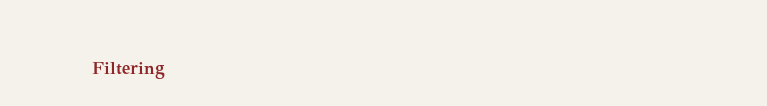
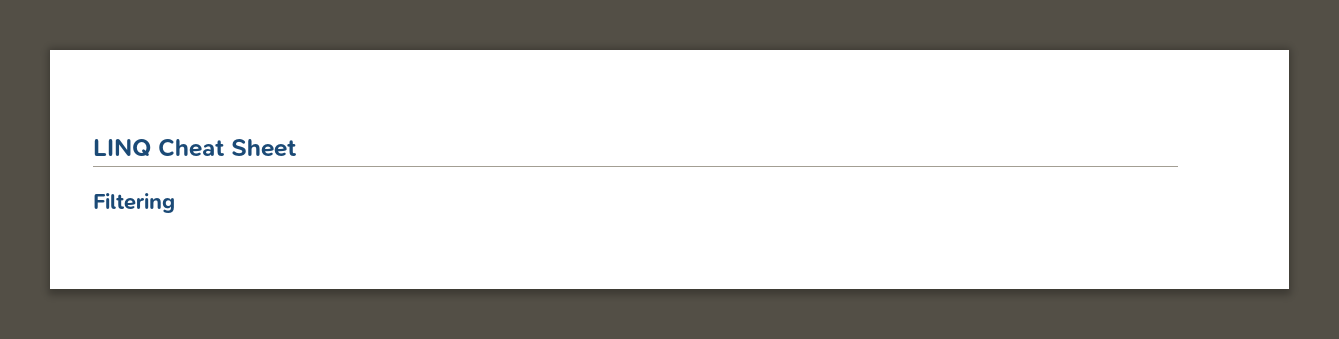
+ LINQ Cheat Sheet

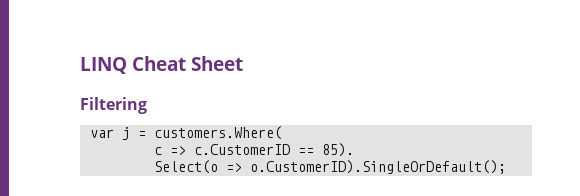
+ var j = customers.Where(
+ c => c.CustomerID == 85).
+ Select(o => o.CustomerID).SingleOrDefault();

